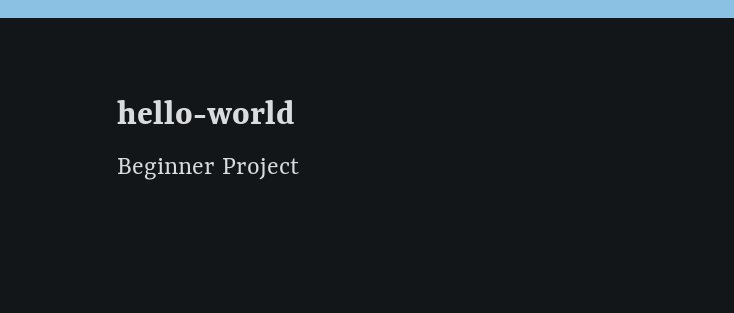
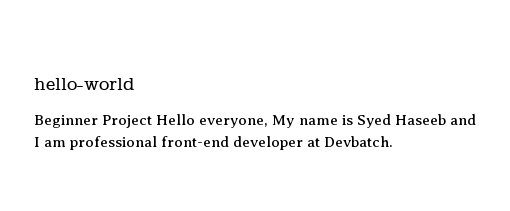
- Beginner Project
+ Beginner Project Hello everyone, My name is Syed Haseeb and I am professional front-end developer at Devbatch.

